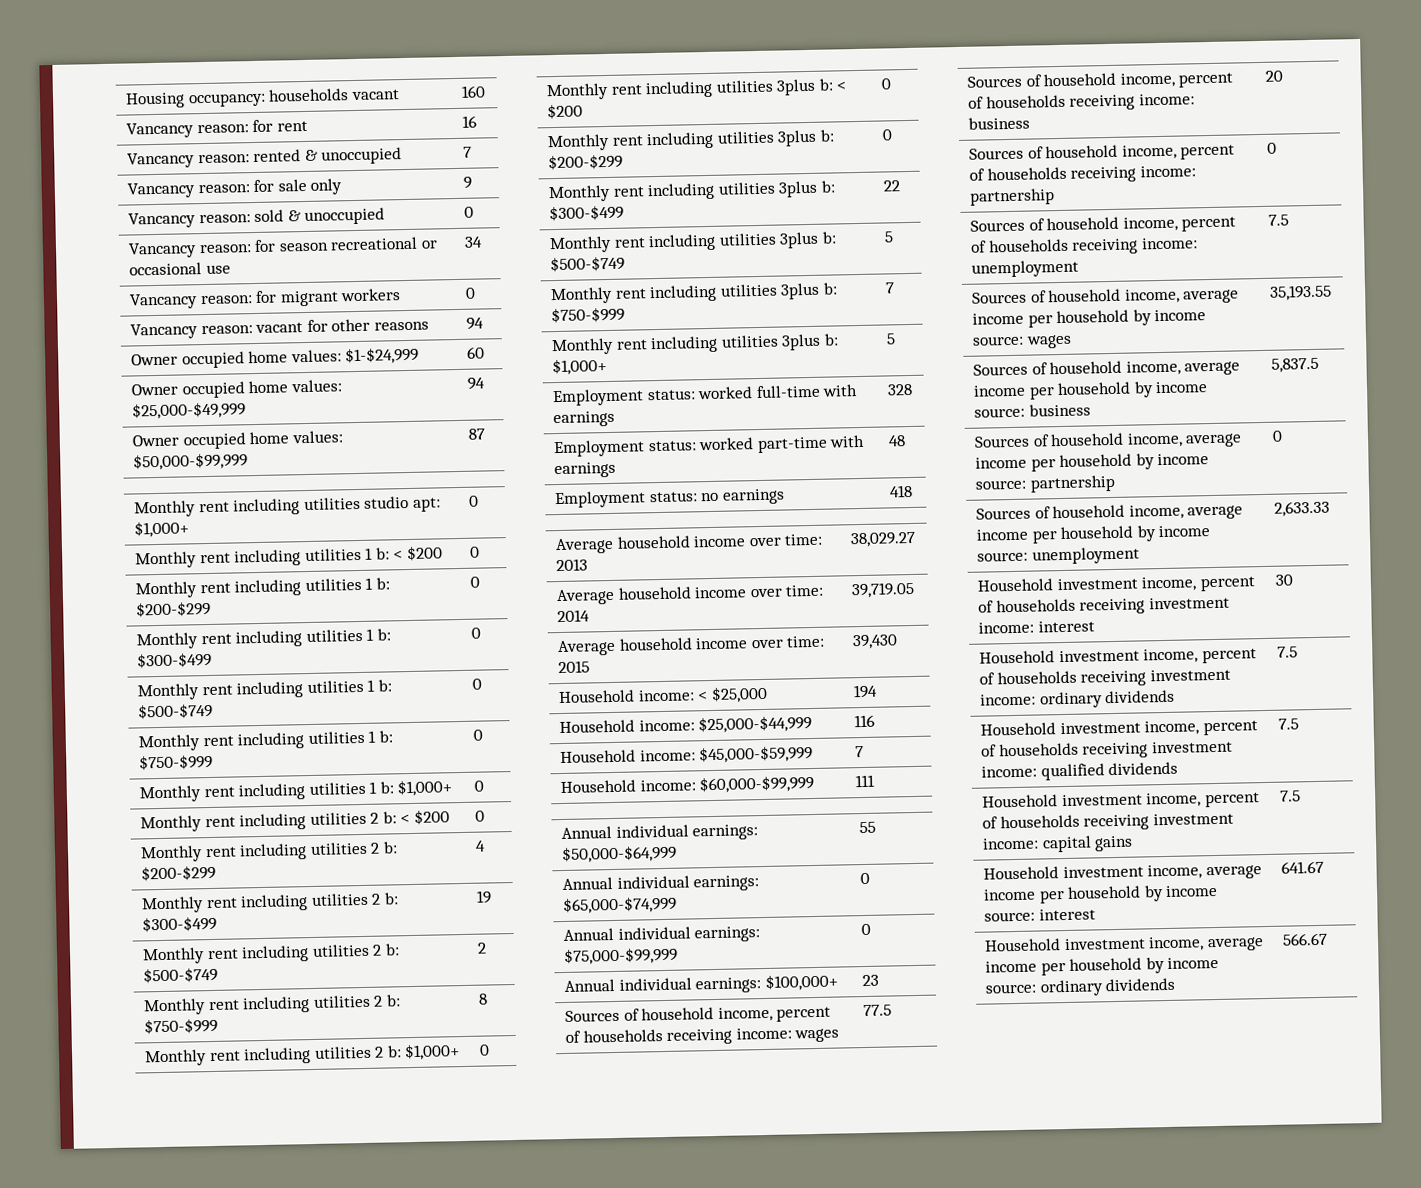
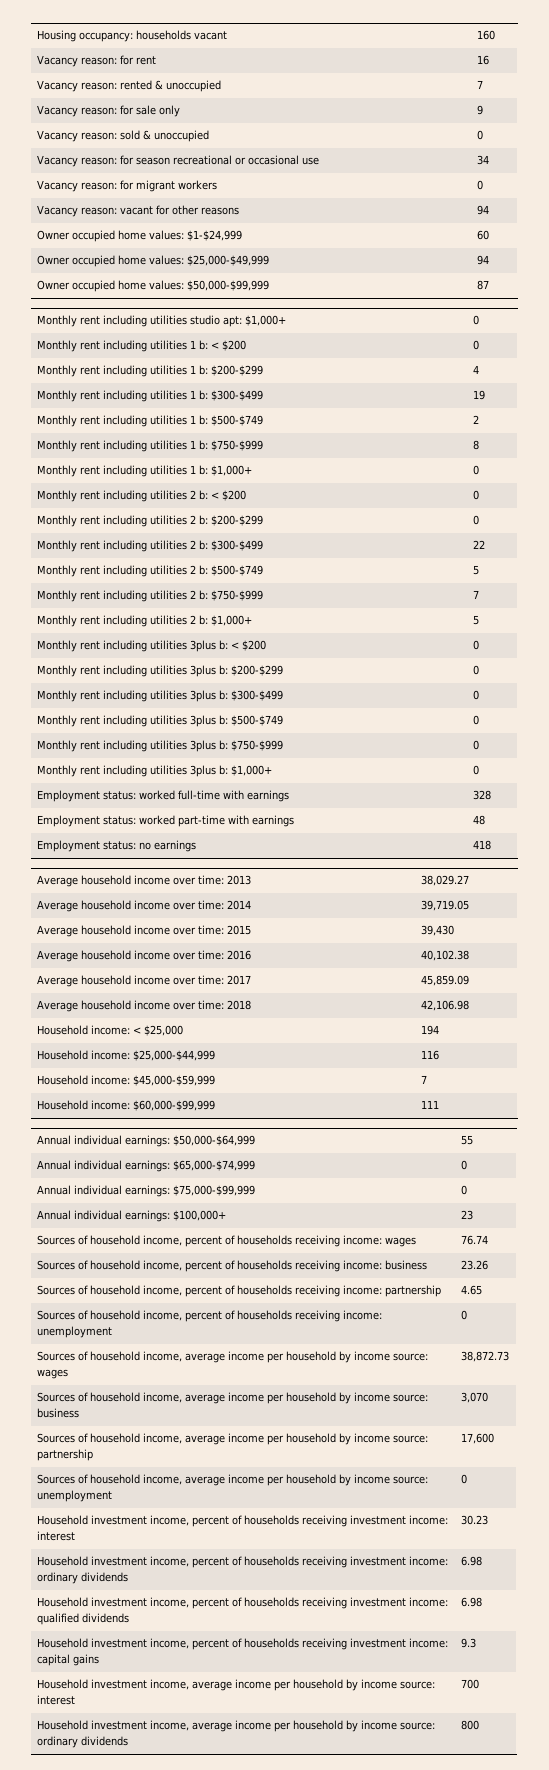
- Vancancy reason: for rent | 16
+ Vacancy reason: for rent | 16
- Vancancy reason: rented & unoccupied | 7
+ Vacancy reason: rented & unoccupied | 7
- Vancancy reason: for sale only | 9
+ Vacancy reason: for sale only | 9
- Vancancy reason: sold & unoccupied | 0
+ Vacancy reason: sold & unoccupied | 0
- Vancancy reason: for season recreational or occasional use | 34
+ Vacancy reason: for season recreational or occasional use | 34
- Vancancy reason: for migrant workers | 0
+ Vacancy reason: for migrant workers | 0
- Vancancy reason: vacant for other reasons | 94
+ Vacancy reason: vacant for other reasons | 94
- Monthly rent including utilities 1 b: $200-$299 | 0
+ Monthly rent including utilities 1 b: $200-$299 | 4
- Monthly rent including utilities 1 b: $300-$499 | 0
+ Monthly rent including utilities 1 b: $300-$499 | 19
- Monthly rent including utilities 1 b: $500-$749 | 0
+ Monthly rent including utilities 1 b: $500-$749 | 2
- Monthly rent including utilities 1 b: $750-$999 | 0
+ Monthly rent including utilities 1 b: $750-$999 | 8
- Monthly rent including utilities 2 b: $200-$299 | 4
+ Monthly rent including utilities 2 b: $200-$299 | 0
- Monthly rent including utilities 2 b: $300-$499 | 19
+ Monthly rent including utilities 2 b: $300-$499 | 22
- Monthly rent including utilities 2 b: $500-$749 | 2
+ Monthly rent including utilities 2 b: $500-$749 | 5
- Monthly rent including utilities 2 b: $750-$999 | 8
+ Monthly rent including utilities 2 b: $750-$999 | 7
- Monthly rent including utilities 2 b: $1,000+ | 0
+ Monthly rent including utilities 2 b: $1,000+ | 5
- Monthly rent including utilities 3plus b: $300-$499 | 22
+ Monthly rent including utilities 3plus b: $300-$499 | 0
- Monthly rent including utilities 3plus b: $500-$749 | 5
+ Monthly rent including utilities 3plus b: $500-$749 | 0
- Monthly rent including utilities 3plus b: $750-$999 | 7
+ Monthly rent including utilities 3plus b: $750-$999 | 0
- Monthly rent including utilities 3plus b: $1,000+ | 5
+ Monthly rent including utilities 3plus b: $1,000+ | 0
+ Average household income over time: 2016 | 40,102.38
+ Average household income over time: 2017 | 45,859.09
+ Average household income over time: 2018 | 42,106.98
- Sources of household income, percent of households receiving income: wages | 77.5
+ Sources of household income, percent of households receiving income: wages | 76.74
- Sources of household income, percent of households receiving income: business | 20
+ Sources of household income, percent of households receiving income: business | 23.26
- Sources of household income, percent of households receiving income: partnership | 0
+ Sources of household income, percent of households receiving income: partnership | 4.65
- Sources of household income, percent of households receiving income: unemployment | 7.5
+ Sources of household income, percent of households receiving income: unemployment | 0
- Sources of household income, average income per household by income source: wages | 35,193.55
+ Sources of household income, average income per household by income source: wages | 38,872.73
- Sources of household income, average income per household by income source: business | 5,837.5
+ Sources of household income, average income per household by income source: business | 3,070
- Sources of household income, average income per household by income source: partnership | 0
+ Sources of household income, average income per household by income source: partnership | 17,600
- Sources of household income, average income per household by income source: unemployment | 2,633.33
+ Sources of household income, average income per household by income source: unemployment | 0
- Household investment income, percent of households receiving investment income: interest | 30
+ Household investment income, percent of households receiving investment income: interest | 30.23
- Household investment income, percent of households receiving investment income: ordinary dividends | 7.5
+ Household investment income, percent of households receiving investment income: ordinary dividends | 6.98
- Household investment income, percent of households receiving investment income: qualified dividends | 7.5
+ Household investment income, percent of households receiving investment income: qualified dividends | 6.98
- Household investment income, percent of households receiving investment income: capital gains | 7.5
+ Household investment income, percent of households receiving investment income: capital gains | 9.3
- Household investment income, average income per household by income source: interest | 641.67
+ Household investment income, average income per household by income source: interest | 700
- Household investment income, average income per household by income source: ordinary dividends | 566.67
+ Household investment income, average income per household by income source: ordinary dividends | 800

